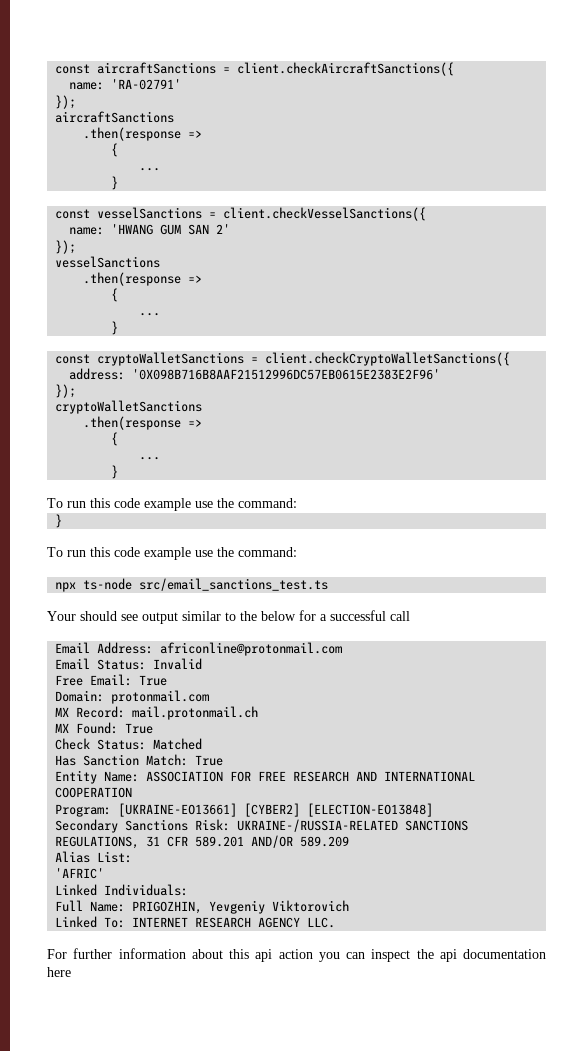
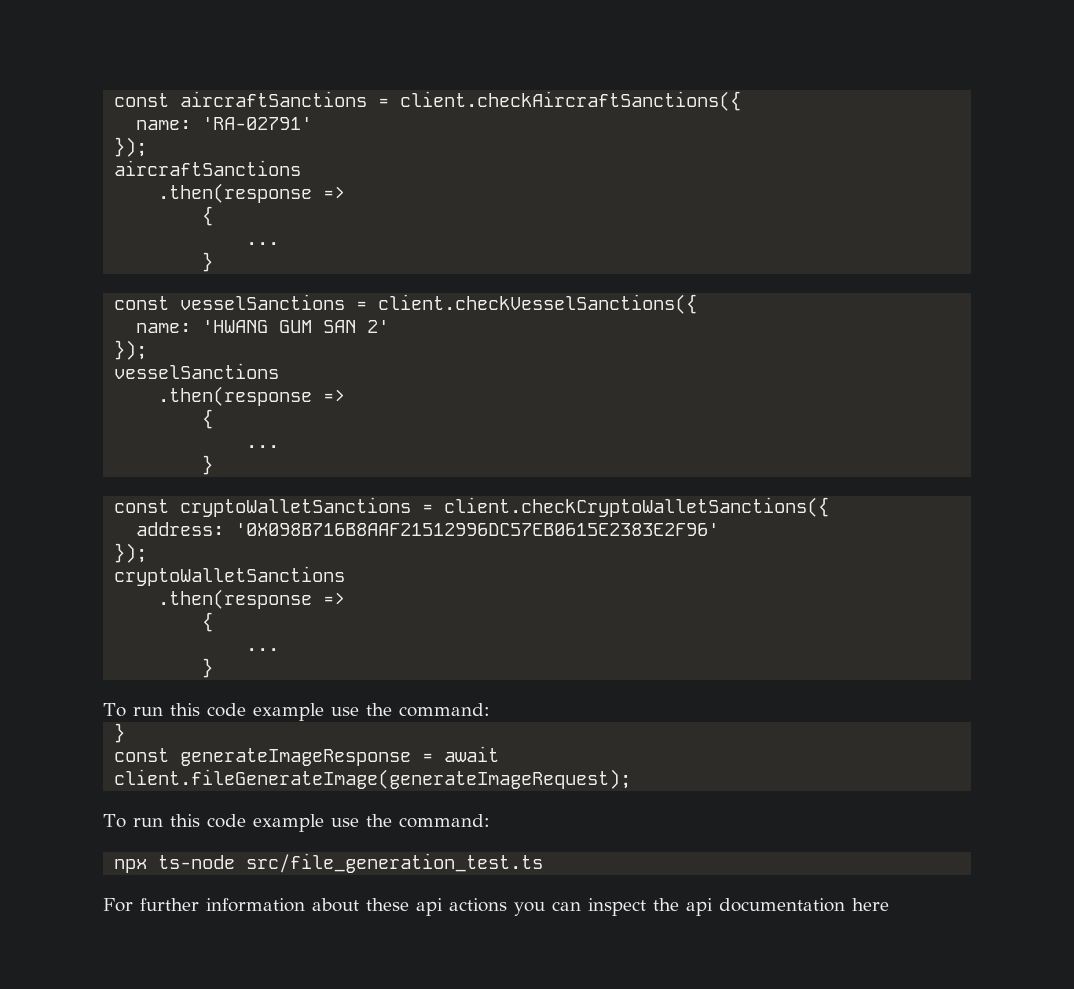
+ const generateImageResponse = await client.fileGenerateImage(generateImageRequest);
- npx ts-node src/email_sanctions_test.ts
- Your should see output similar to the below for a successful call
- Email Address: africonline@protonmail.com
- Email Status: Invalid
- Free Email: True
- Domain: protonmail.com
- MX Record: mail.protonmail.ch
- MX Found: True
- Check Status: Matched
- Has Sanction Match: True
- Entity Name: ASSOCIATION FOR FREE RESEARCH AND INTERNATIONAL COOPERATION
- Program: [UKRAINE-EO13661] [CYBER2] [ELECTION-EO13848]
- Secondary Sanctions Risk: UKRAINE-/RUSSIA-RELATED SANCTIONS REGULATIONS, 31 CFR 589.201 AND/OR 589.209
- Alias List:
- 'AFRIC'
- Linked Individuals:
- Full Name: PRIGOZHIN, Yevgeniy Viktorovich
- Linked To: INTERNET RESEARCH AGENCY LLC.
+ npx ts-node src/file_generation_test.ts
- For further information about this api action you can inspect the api documentation here
+ For further information about these api actions you can inspect the api documentation here

